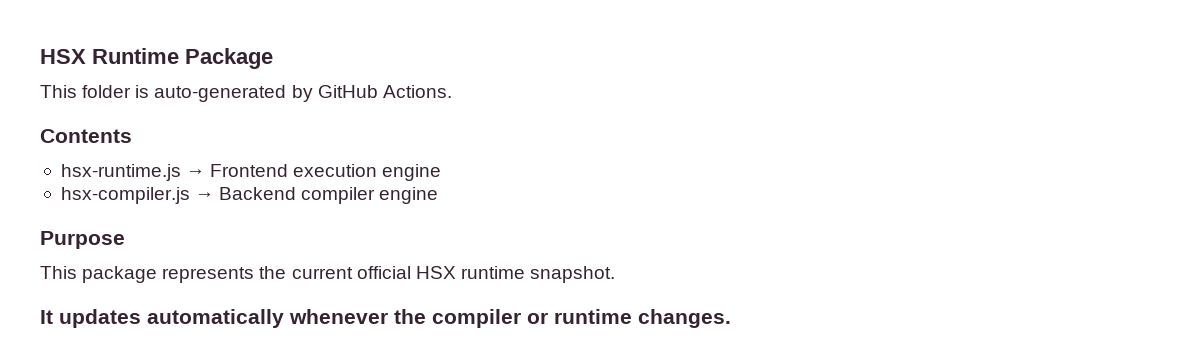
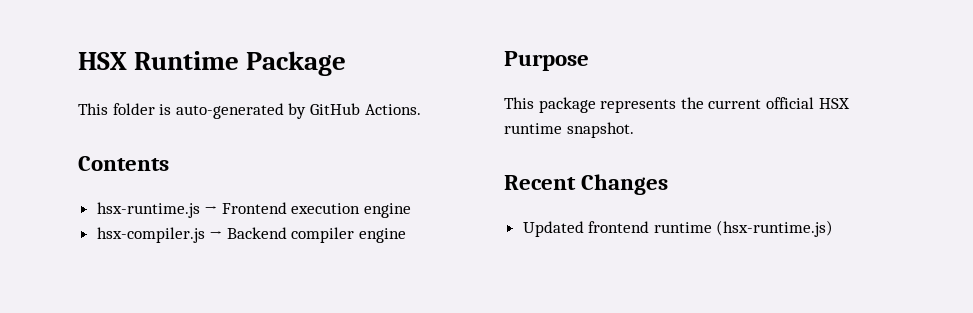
- It updates automatically whenever the compiler or runtime changes.
+ Recent Changes
+ Updated frontend runtime (hsx-runtime.js)

